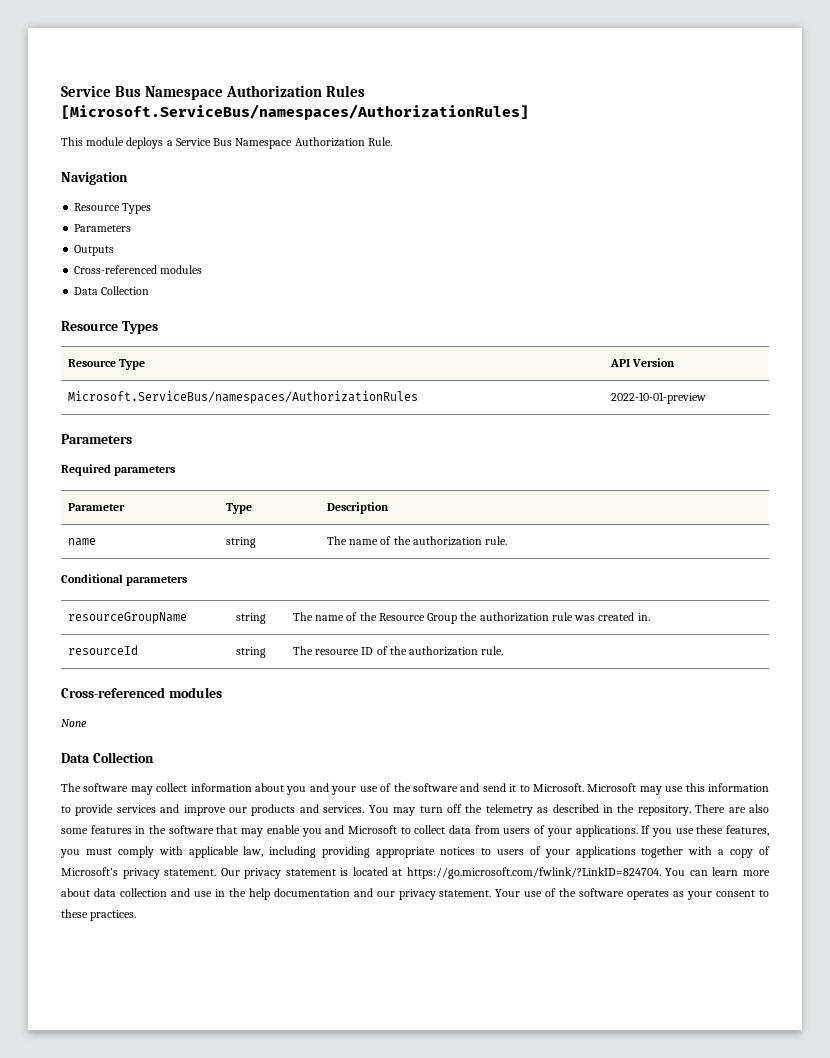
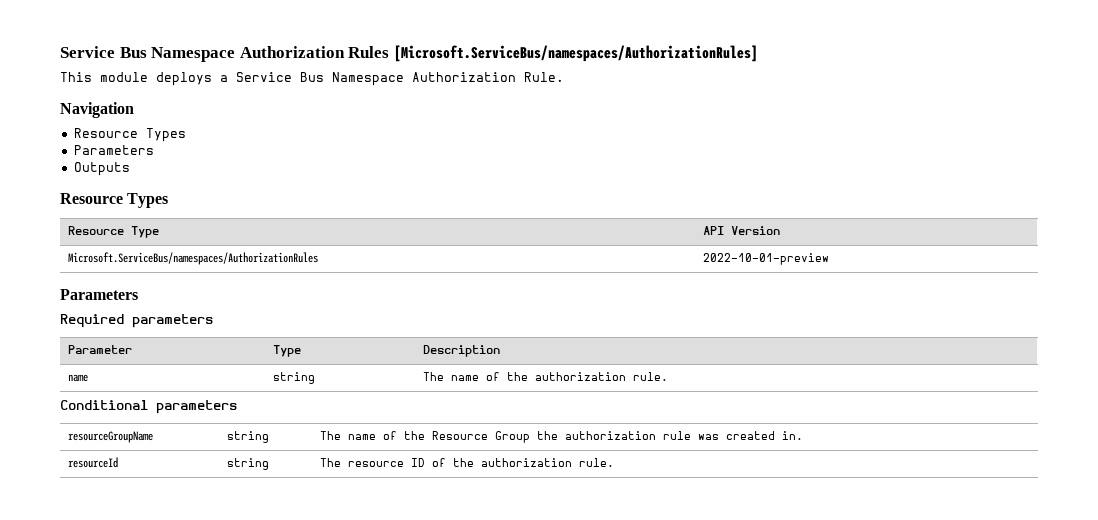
  Outputs
- Cross-referenced modules
- Data Collection
  resourceId | string | The resource ID of the authorization rule.
- Cross-referenced modules
- None
- Data Collection
- The software may collect information about you and your use of the software and send it to Microsoft. Microsoft may use this information to provide services and improve our products and services. You may turn off the telemetry as described in the repository. There are also some features in the software that may enable you and Microsoft to collect data from users of your applications. If you use these features, you must comply with applicable law, including providing appropriate notices to users of your applications together with a copy of Microsoft’s privacy statement. Our privacy statement is located at https://go.microsoft.com/fwlink/?LinkID=824704. You can learn more about data collection and use in the help documentation and our privacy statement. Your use of the software operates as your consent to these practices.

